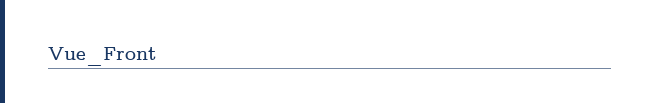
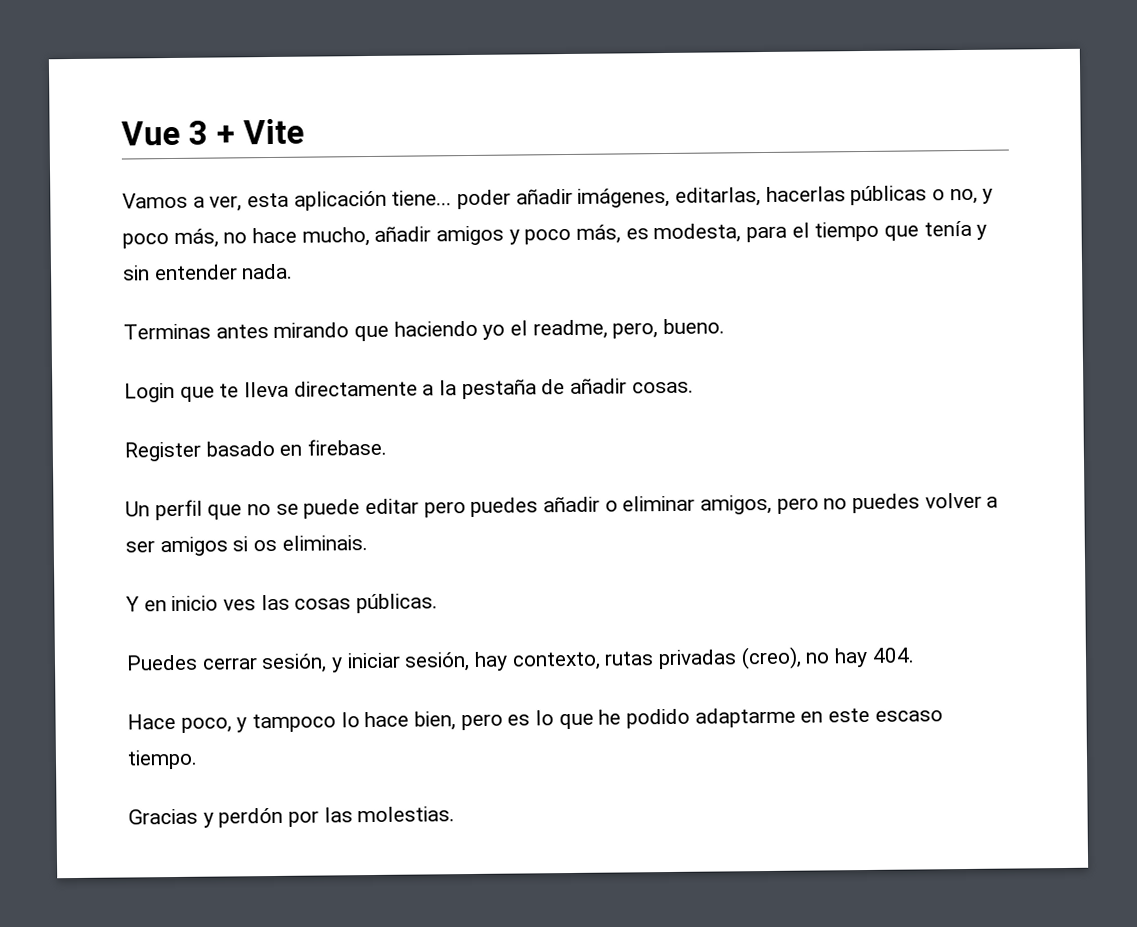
- Vue_Front
+ Vue 3 + Vite
+ Vamos a ver, esta aplicación tiene... poder añadir imágenes, editarlas, hacerlas públicas o no, y poco más, no hace mucho, añadir amigos y poco más, es modesta, para el tiempo que tenía y sin entender nada.
+ Terminas antes mirando que haciendo yo el readme, pero, bueno.
+ Login que te lleva directamente a la pestaña de añadir cosas.
+ Register basado en firebase.
+ Un perfil que no se puede editar pero puedes añadir o eliminar amigos, pero no puedes volver a ser amigos si os eliminais.
+ Y en inicio ves las cosas públicas.
+ Puedes cerrar sesión, y iniciar sesión, hay contexto, rutas privadas (creo), no hay 404.
+ Hace poco, y tampoco lo hace bien, pero es lo que he podido adaptarme en este escaso tiempo.
+ Gracias y perdón por las molestias.

